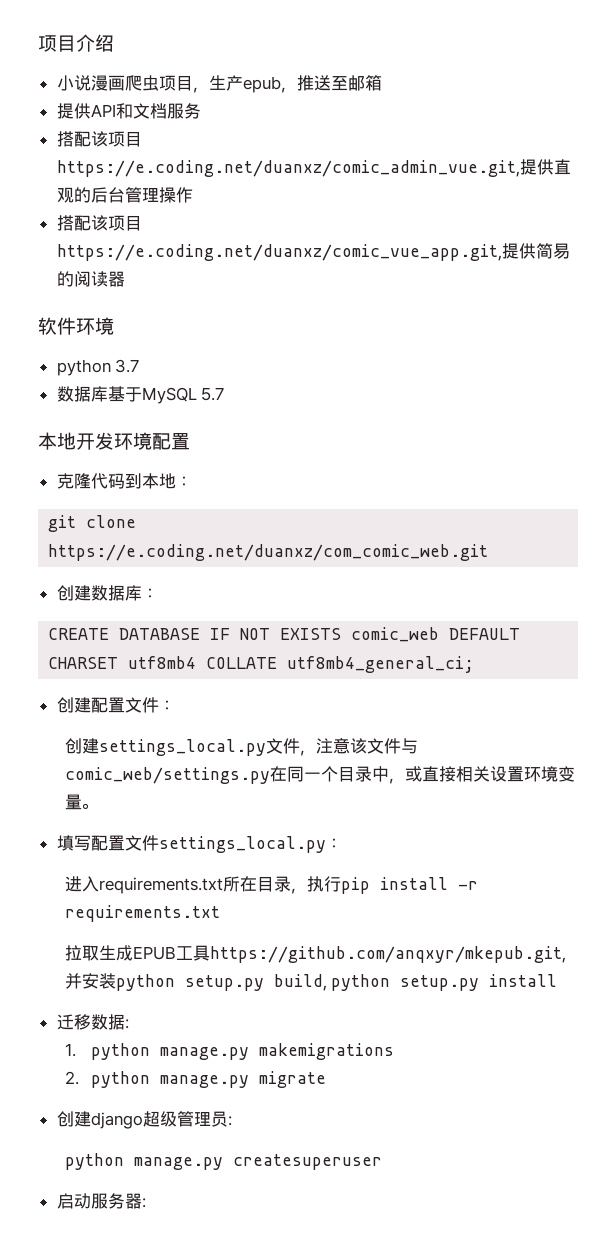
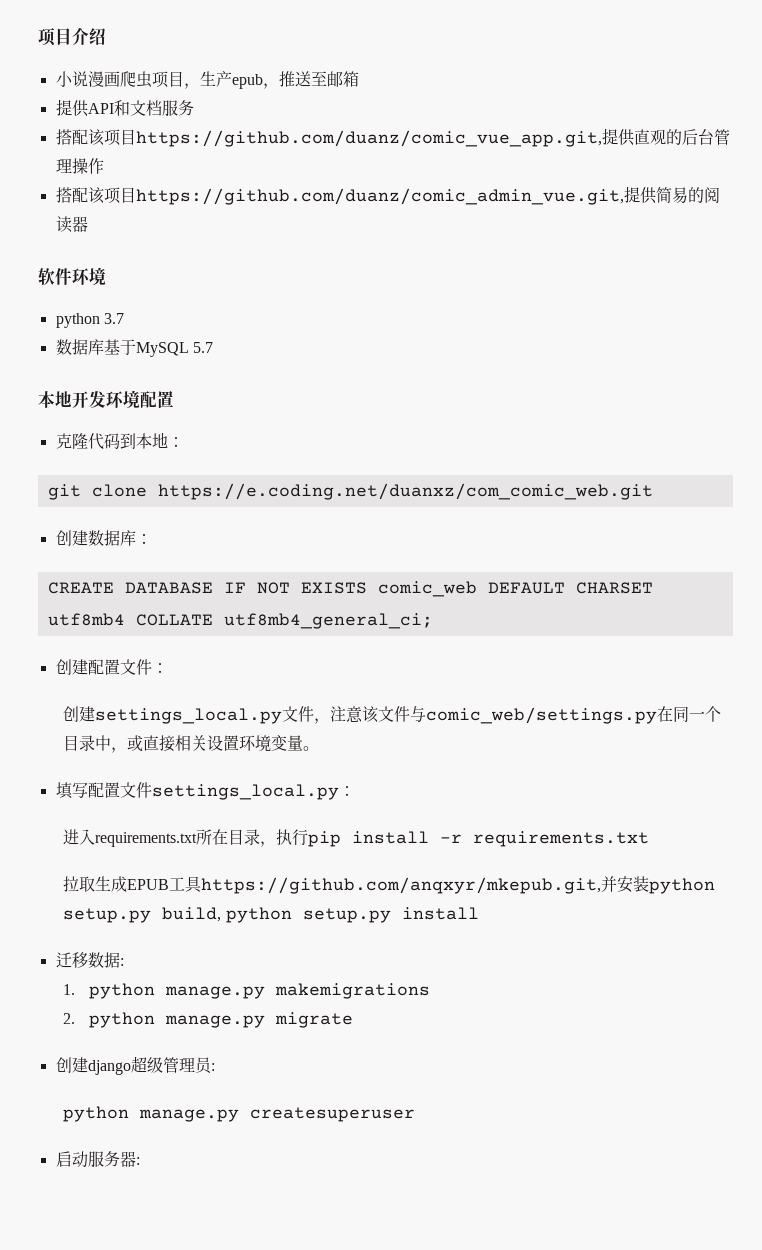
- 搭配该项目https://e.coding.net/duanxz/comic_admin_vue.git,提供直观的后台管理操作
+ 搭配该项目https://github.com/duanz/comic_vue_app.git,提供直观的后台管理操作
- 搭配该项目https://e.coding.net/duanxz/comic_vue_app.git,提供简易的阅读器
+ 搭配该项目https://github.com/duanz/comic_admin_vue.git,提供简易的阅读器

